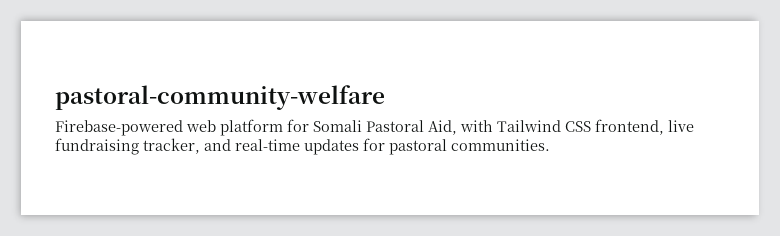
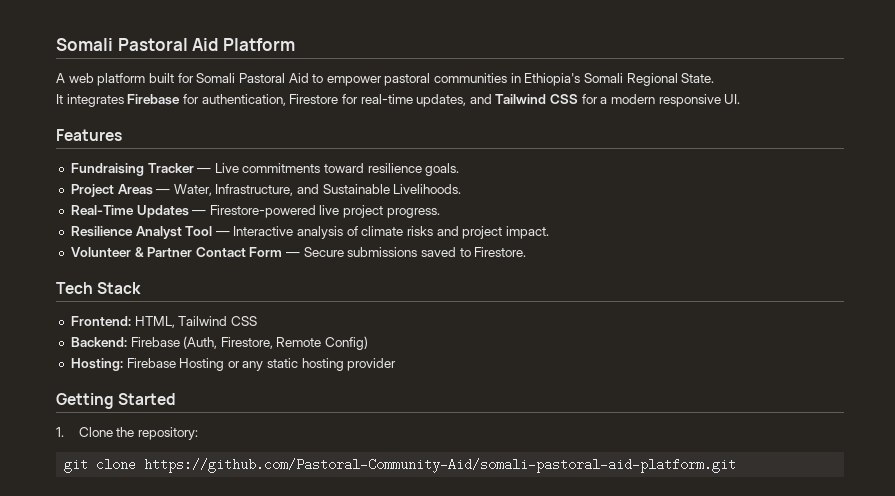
- pastoral-community-welfare
- Firebase-powered web platform for Somali Pastoral Aid, with Tailwind CSS frontend, live fundraising tracker, and real-time updates for pastoral communities.
+ Somali Pastoral Aid Platform
+ A web platform built for Somali Pastoral Aid to empower pastoral communities in Ethiopia's Somali Regional State.
+ It integrates Firebase for authentication, Firestore for real-time updates, and Tailwind CSS for a modern responsive UI.
+ Features
+ Fundraising Tracker — Live commitments toward resilience goals.
+ Project Areas — Water, Infrastructure, and Sustainable Livelihoods.
+ Real-Time Updates — Firestore-powered live project progress.
+ Resilience Analyst Tool — Interactive analysis of climate risks and project impact.
+ Volunteer & Partner Contact Form — Secure submissions saved to Firestore.
+ Tech Stack
+ Frontend: HTML, Tailwind CSS
+ Backend: Firebase (Auth, Firestore, Remote Config)
+ Hosting: Firebase Hosting or any static hosting provider
+ Getting Started
+ 1. Clone the repository:
+ git clone https://github.com/Pastoral-Community-Aid/somali-pastoral-aid-platform.git

